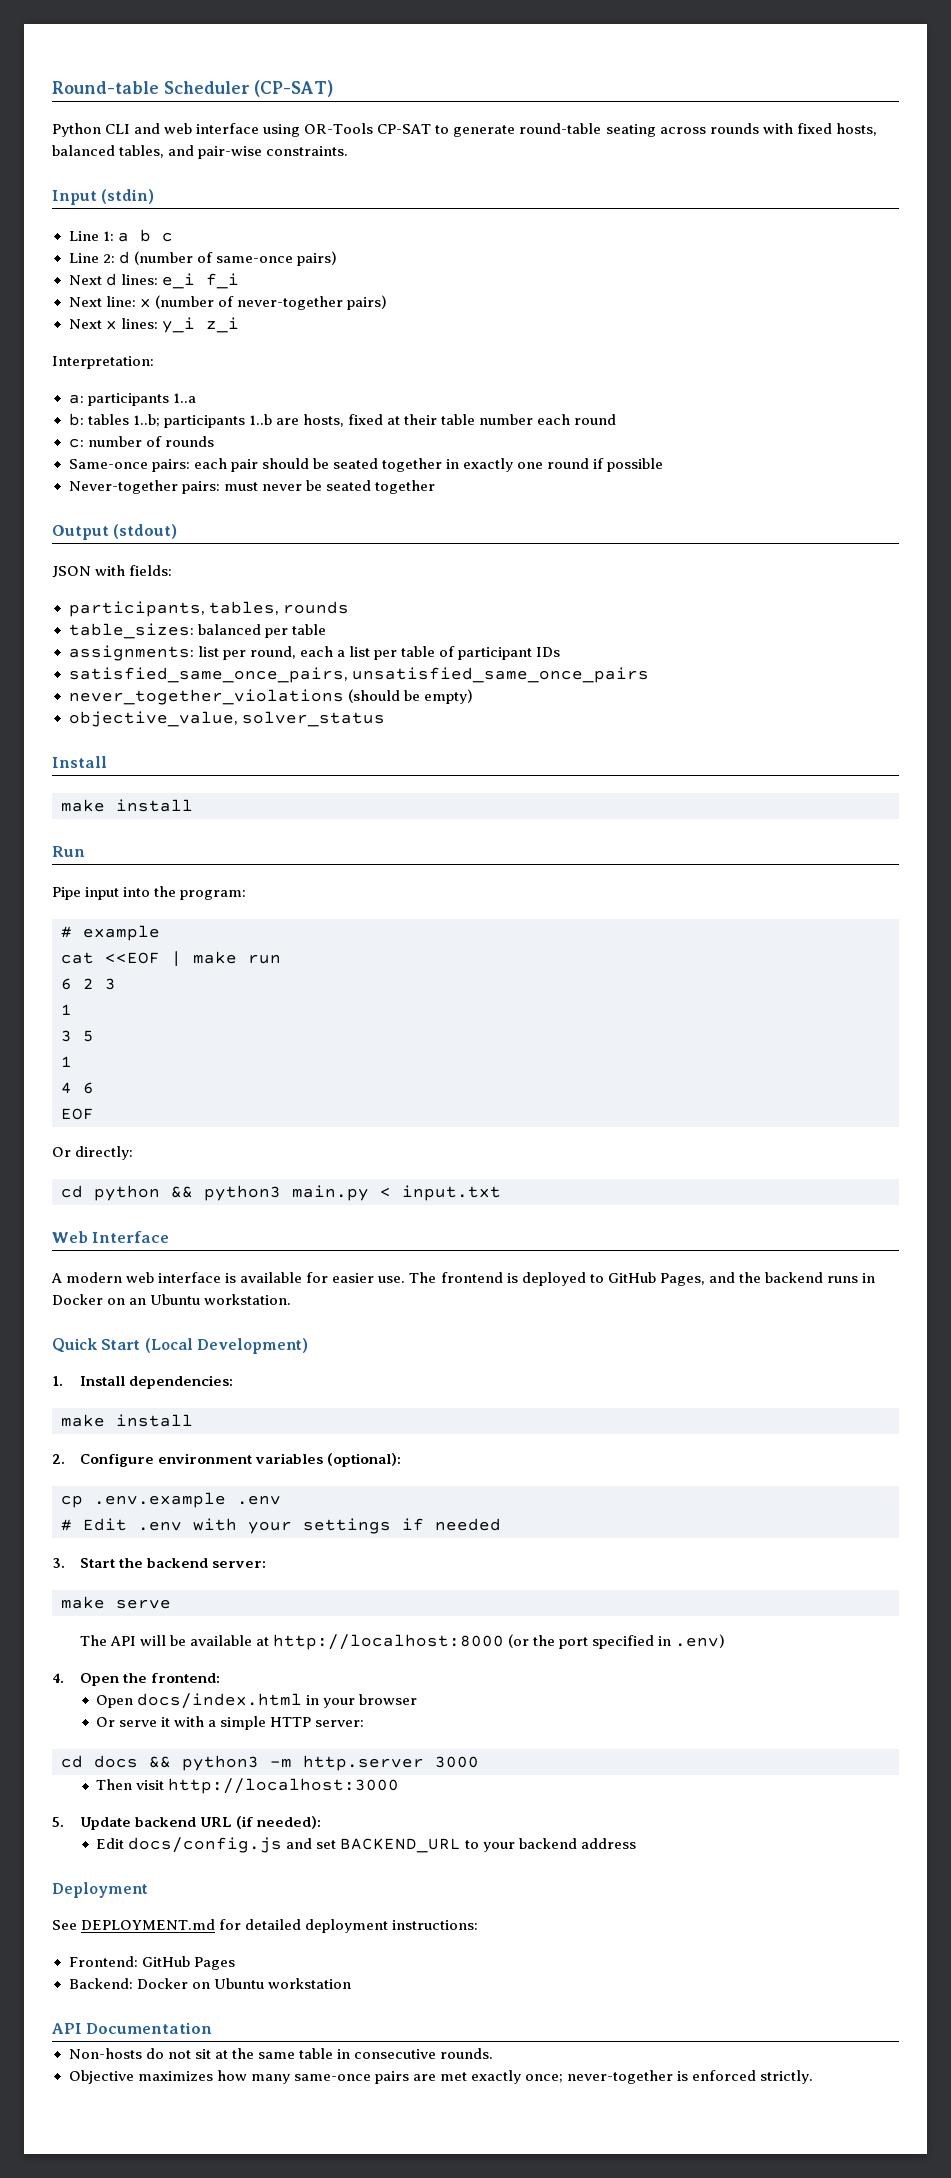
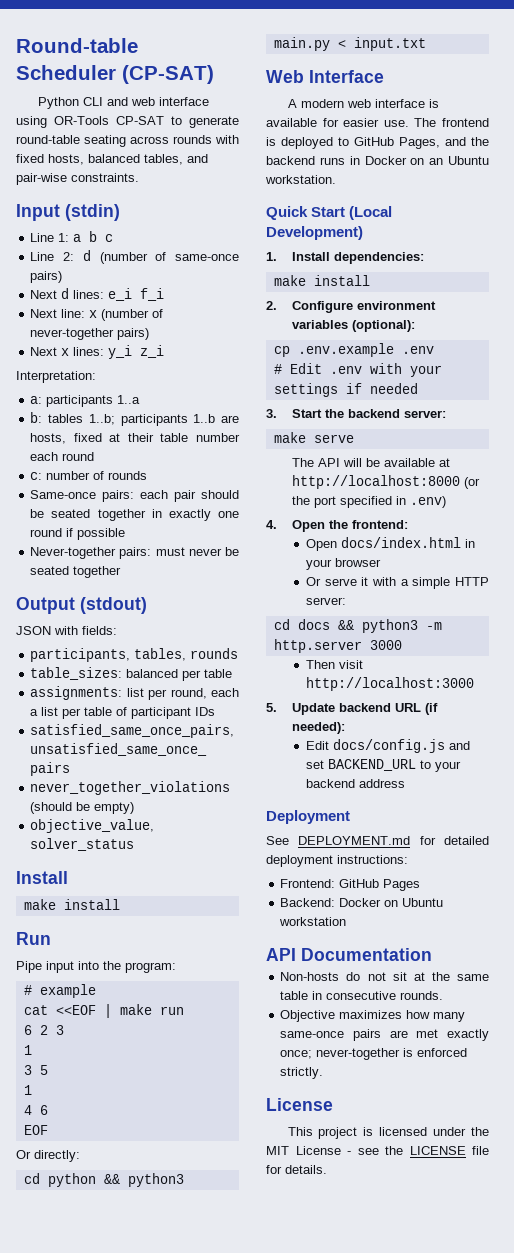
  Objective maximizes how many same-once pairs are met exactly once; never-together is enforced strictly.
+ License
+ This project is licensed under the MIT License - see the LICENSE file for details.

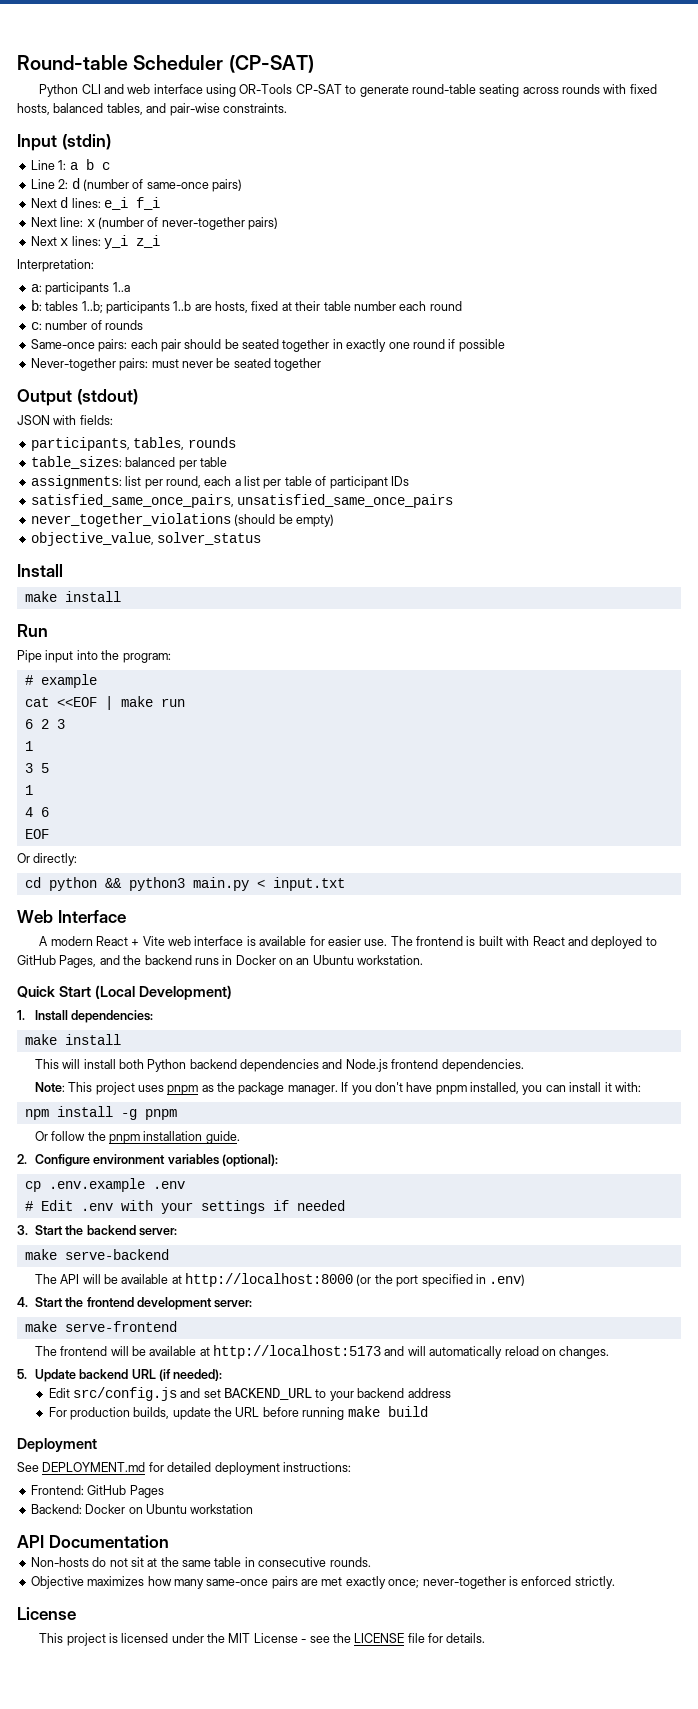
- A modern web interface is available for easier use.
+ A modern React + Vite web interface is available for easier use.
- The frontend is deployed to GitHub Pages, and the backend runs in Docker on an Ubuntu workstation.
+ The frontend is built with React and deployed to GitHub Pages, and the backend runs in Docker on an Ubuntu workstation.
+ This will install both Python backend dependencies and Node.js frontend dependencies.
+ Note: This project uses pnpm as the package manager. If you don't have pnpm installed, you can install it with:
+ npm install -g pnpm
+ Or follow the pnpm installation guide.
- make serve
+ make serve-backend
- 4. Open the frontend:
- Open docs/index.html in your browser
- Or serve it with a simple HTTP server:
- cd docs && python3 -m http.server 3000
- Then visit http://localhost:3000
+ 4. Start the frontend development server:
+ make serve-frontend
+ The frontend will be available at http://localhost:5173 and will automatically reload on changes.
- Edit docs/config.js and set BACKEND_URL to your backend address
+ Edit src/config.js and set BACKEND_URL to your backend address
+ For production builds, update the URL before running make build

